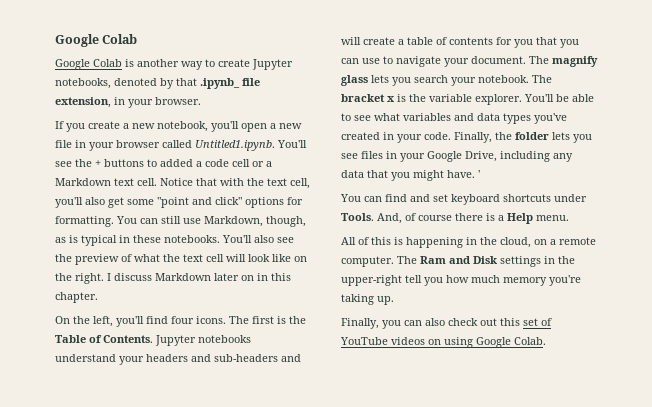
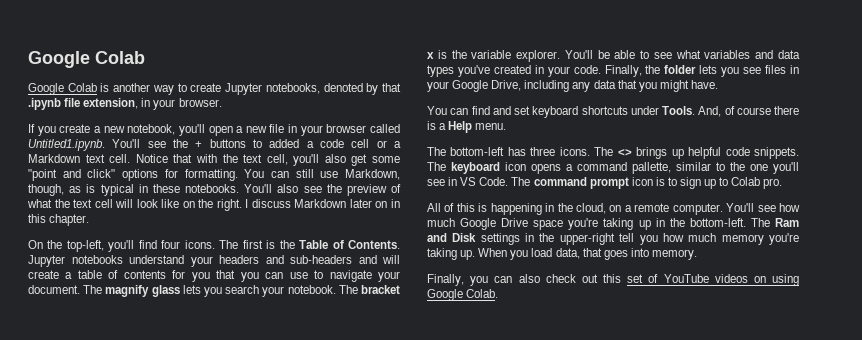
- Google Colab is another way to create Jupyter notebooks, denoted by that .ipynb_ file extension, in your browser.
+ Google Colab is another way to create Jupyter notebooks, denoted by that .ipynb file extension, in your browser.
- On the left, you'll find four icons.
+ On the top-left, you'll find four icons.
- '
+ The bottom-left has three icons. The <> brings up helpful code snippets. The keyboard icon opens a command pallette, similar to the one you'll see in VS Code. The command prompt icon is to sign up to Colab pro.
+ You'll see how much Google Drive space you're taking up in the bottom-left.
+ When you load data, that goes into memory.

